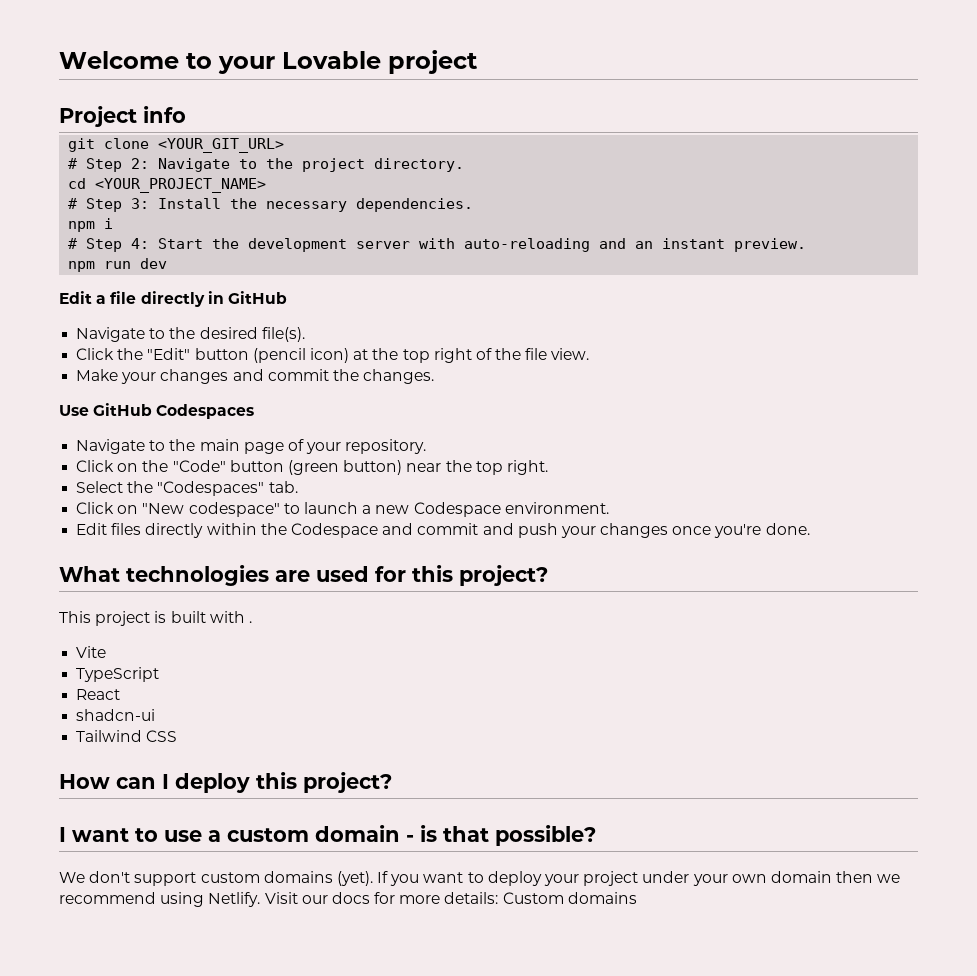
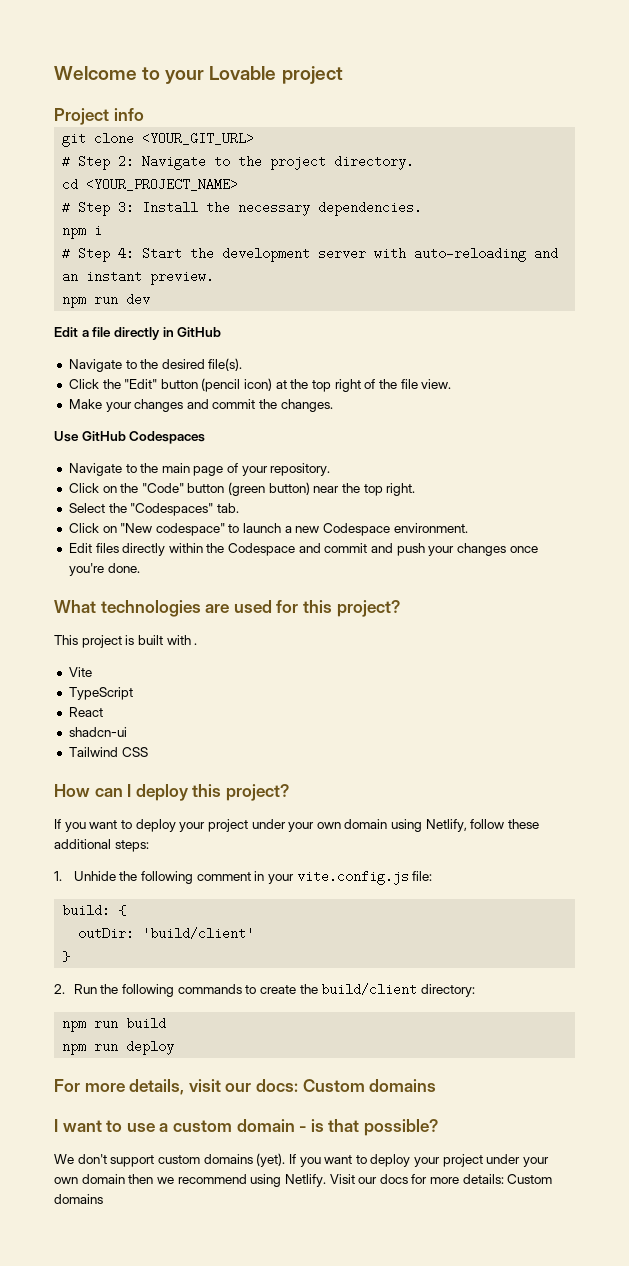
+ If you want to deploy your project under your own domain using Netlify, follow these additional steps:
+ 1. Unhide the following comment in your vite.config.js file:
+ build: {
+ outDir: 'build/client'
+ }
+ 2. Run the following commands to create the build/client directory:
+ npm run build
+ npm run deploy
+ For more details, visit our docs: Custom domains

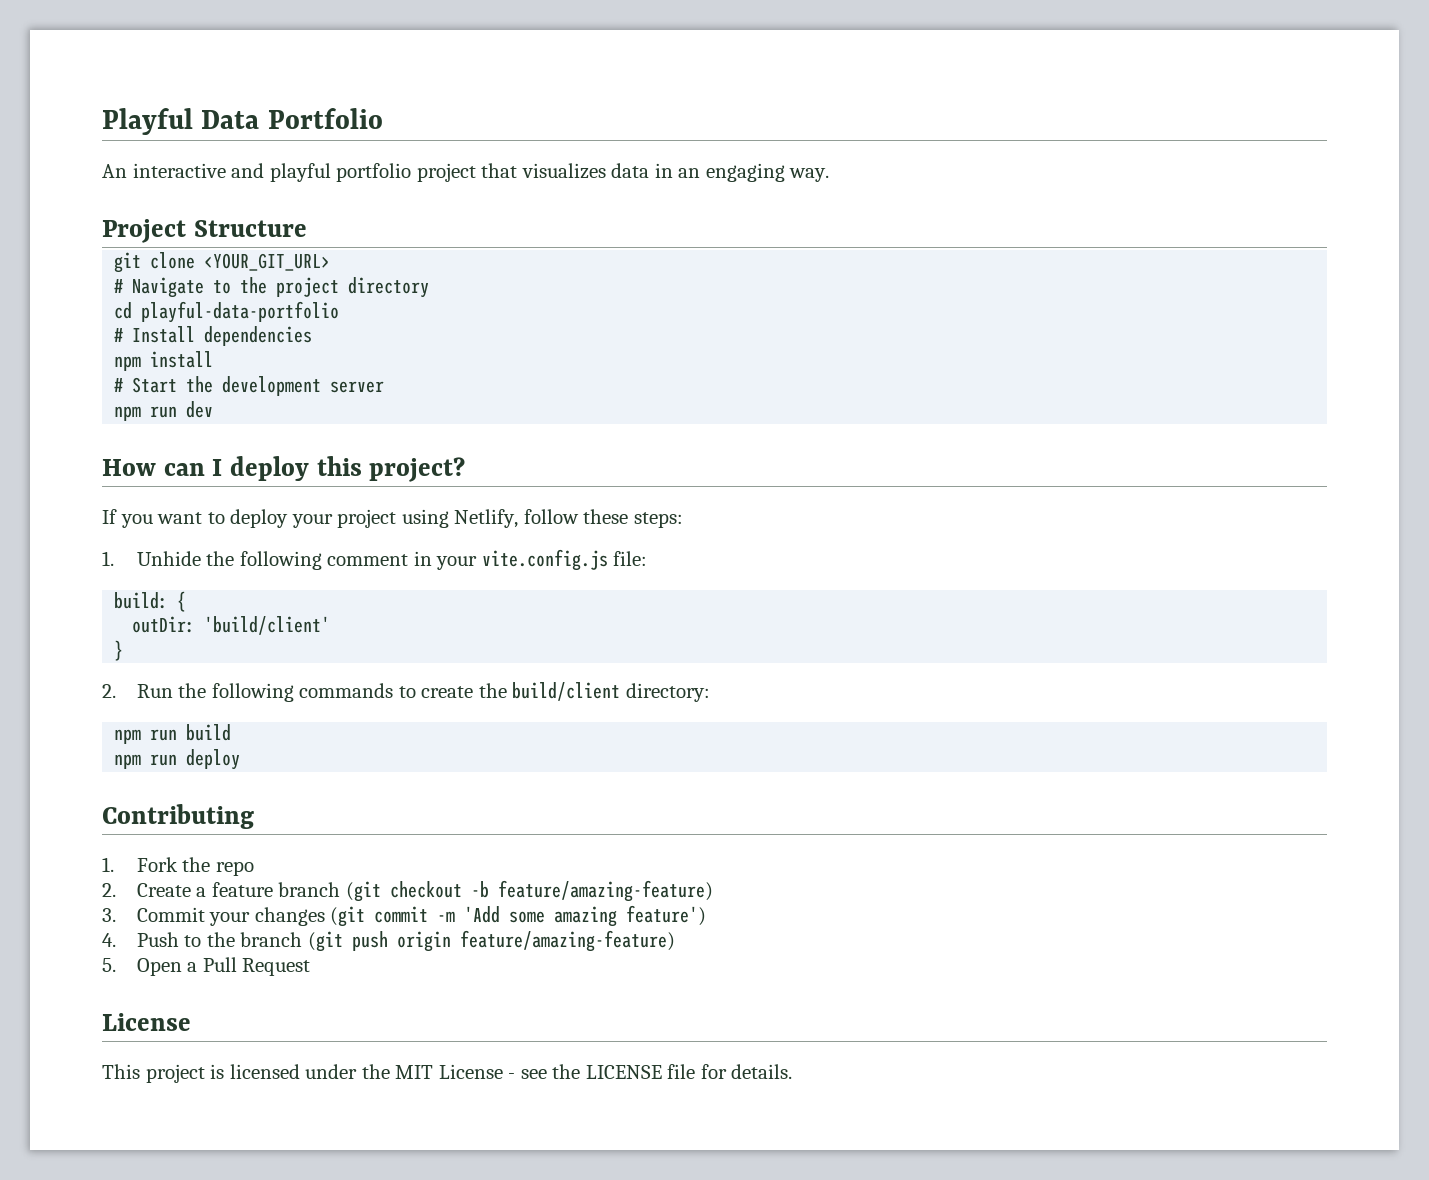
- Welcome to your Lovable project
+ Playful Data Portfolio
+ An interactive and playful portfolio project that visualizes data in an engaging way.
- Project info
+ Project Structure
- # Step 2: Navigate to the project directory.
+ # Navigate to the project directory
- cd <YOUR_PROJECT_NAME>
- # Step 3: Install the necessary dependencies.
- npm i
- # Step 4: Start the development server with auto-reloading and an instant preview.
+ cd playful-data-portfolio
+ # Install dependencies
+ npm install
+ # Start the development server
  npm run dev
- Edit a file directly in GitHub
- Navigate to the desired file(s).
- Click the "Edit" button (pencil icon) at the top right of the file view.
- Make your changes and commit the changes.
- Use GitHub Codespaces
- Navigate to the main page of your repository.
- Click on the "Code" button (green button) near the top right.
- Select the "Codespaces" tab.
- Click on "New codespace" to launch a new Codespace environment.
- Edit files directly within the Codespace and commit and push your changes once you're done.
- What technologies are used for this project?
- This project is built with .
- Vite
- TypeScript
- React
- shadcn-ui
- Tailwind CSS
- If you want to deploy your project under your own domain using Netlify, follow these additional steps:
+ If you want to deploy your project using Netlify, follow these steps:
- For more details, visit our docs: Custom domains
- I want to use a custom domain - is that possible?
- We don't support custom domains (yet). If you want to deploy your project under your own domain then we recommend using Netlify. Visit our docs for more details: Custom domains
+ Contributing
+ 1. Fork the repo
+ 2. Create a feature branch (git checkout -b feature/amazing-feature)
+ 3. Commit your changes (git commit -m 'Add some amazing feature')
+ 4. Push to the branch (git push origin feature/amazing-feature)
+ 5. Open a Pull Request
+ License
+ This project is licensed under the MIT License - see the LICENSE file for details.

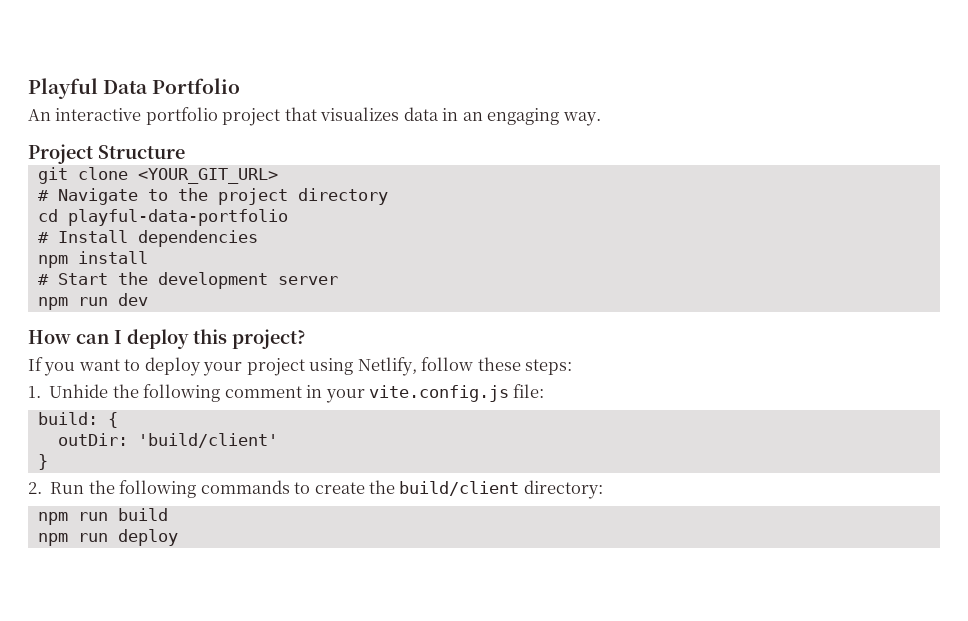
- An interactive and playful portfolio project that visualizes data in an engaging way.
+ An interactive portfolio project that visualizes data in an engaging way.
- Contributing
- 1. Fork the repo
- 2. Create a feature branch (git checkout -b feature/amazing-feature)
- 3. Commit your changes (git commit -m 'Add some amazing feature')
- 4. Push to the branch (git push origin feature/amazing-feature)
- 5. Open a Pull Request
- License
- This project is licensed under the MIT License - see the LICENSE file for details.

